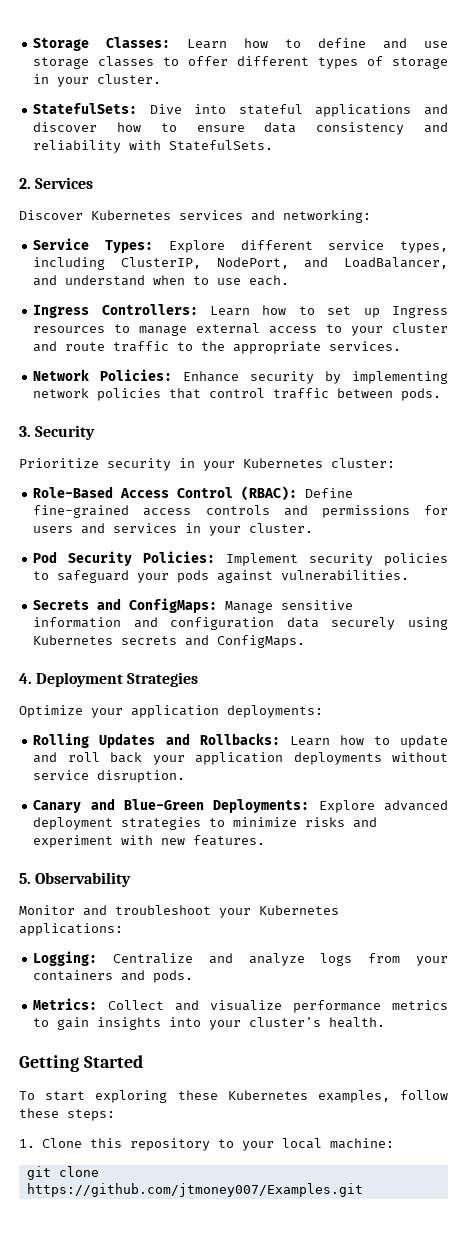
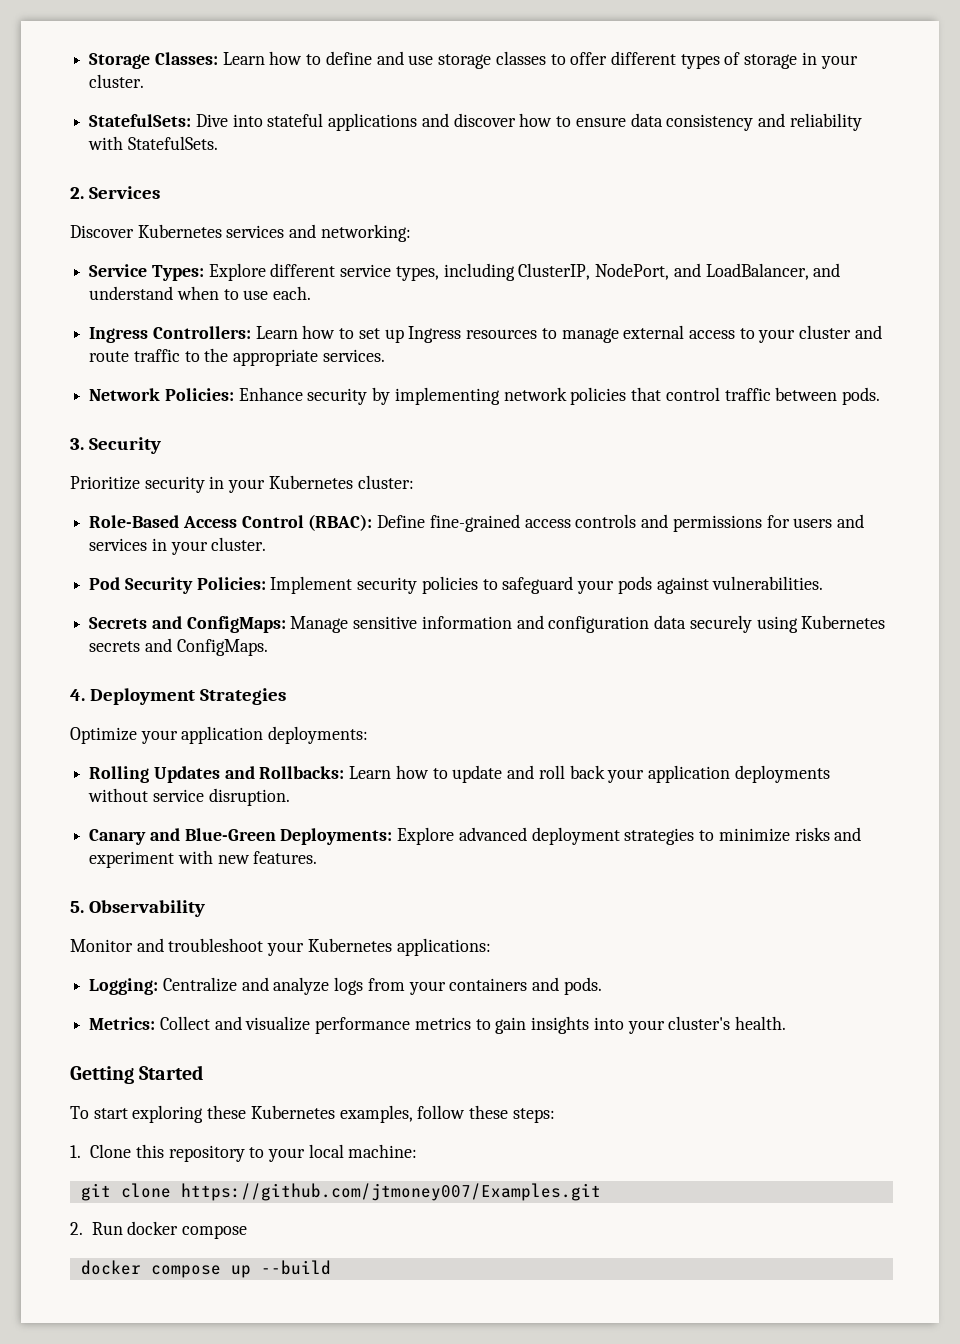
+ 2. Run docker compose
+ docker compose up --build

